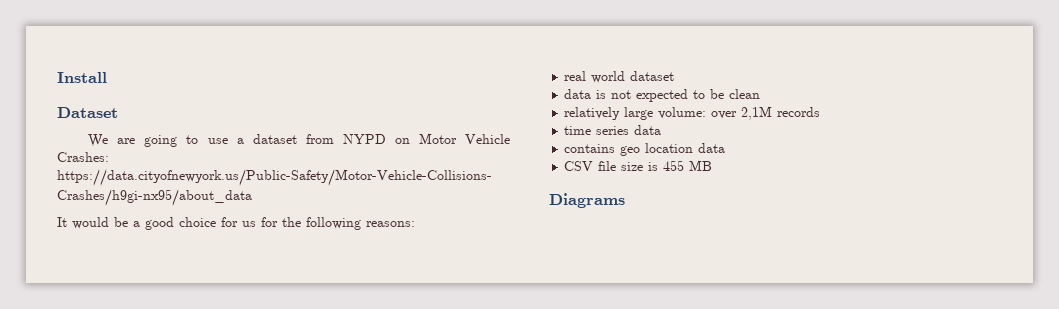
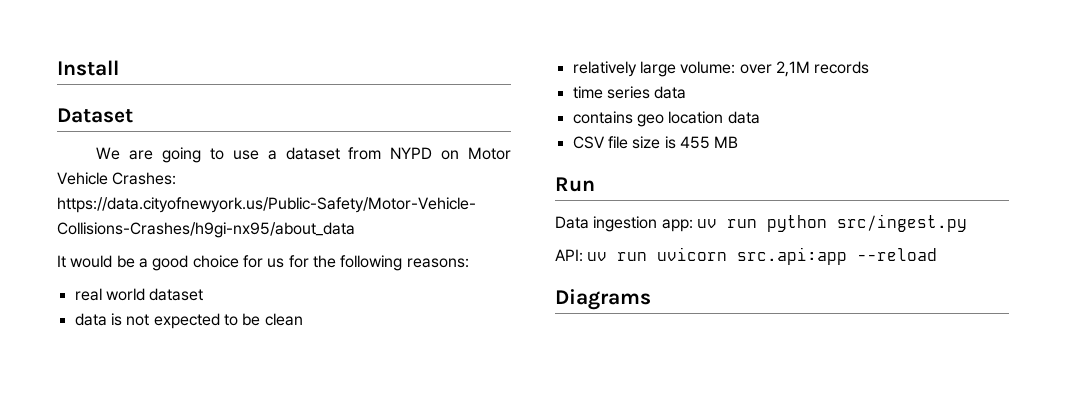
+ Run
+ Data ingestion app: uv run python src/ingest.py
+ API: uv run uvicorn src.api:app --reload

